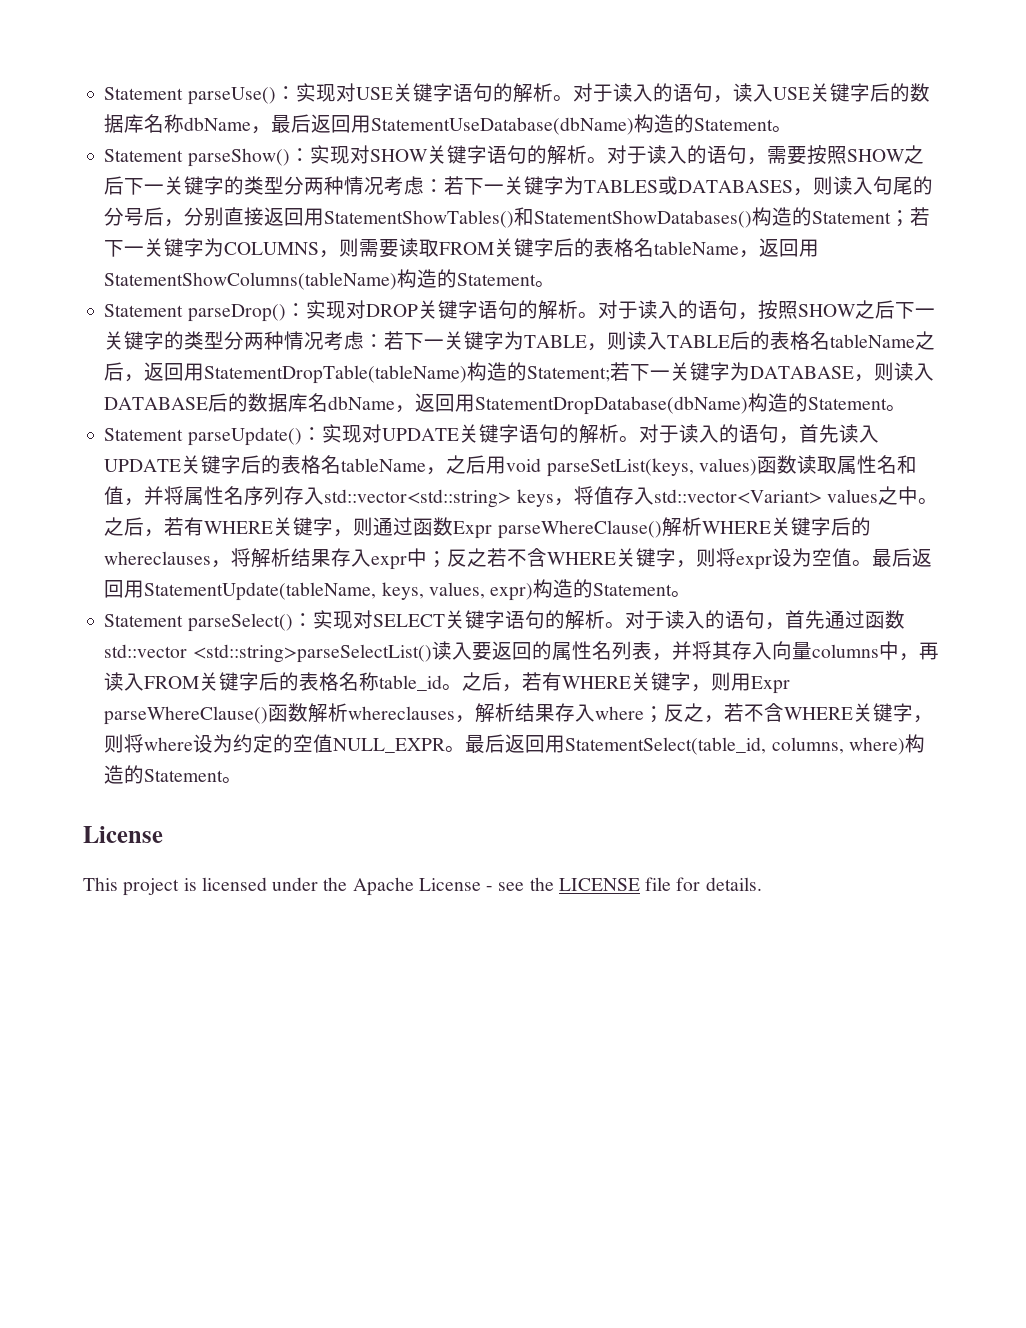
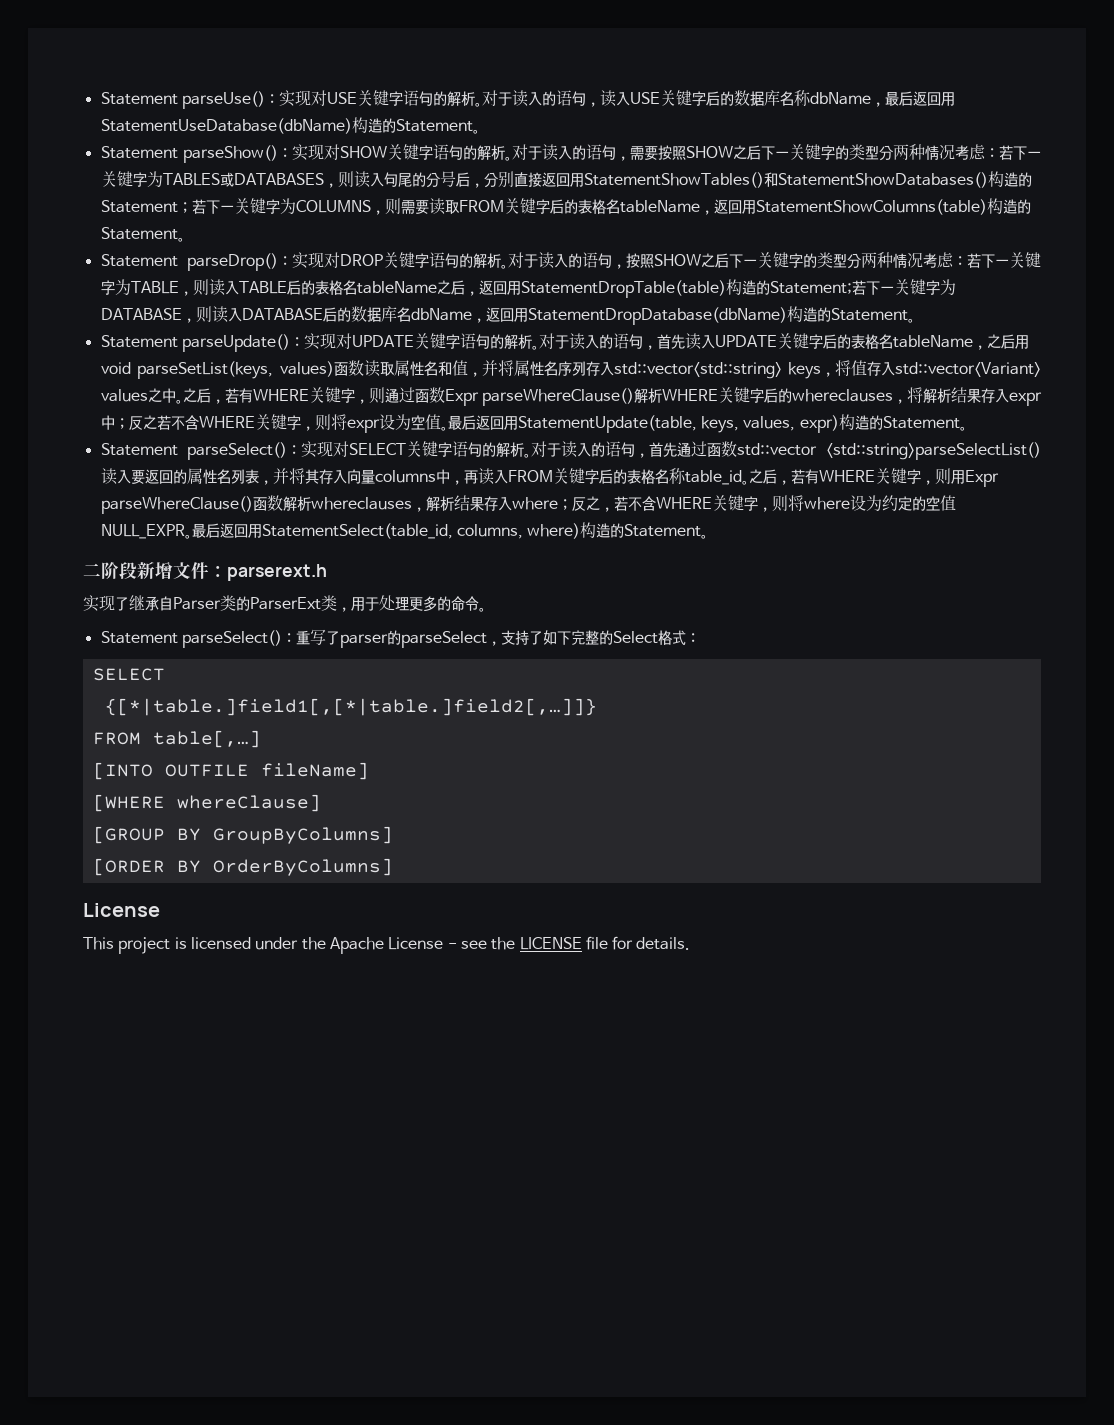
- 对于读入的语句，需要按照SHOW之后下一关键字的类型分两种情况考虑：若下一关键字为TABLES或DATABASES，则读入句尾的分号后，分别直接返回用StatementShowTables()和StatementShowDatabases()构造的Statement；若下一关键字为COLUMNS，则需要读取FROM关键字后的表格名tableName，返回用StatementShowColumns(tableName)构造的Statement。
+ 对于读入的语句，需要按照SHOW之后下一关键字的类型分两种情况考虑：若下一关键字为TABLES或DATABASES，则读入句尾的分号后，分别直接返回用StatementShowTables()和StatementShowDatabases()构造的Statement；若下一关键字为COLUMNS，则需要读取FROM关键字后的表格名tableName，返回用StatementShowColumns(table)构造的Statement。
- 对于读入的语句，按照SHOW之后下一关键字的类型分两种情况考虑：若下一关键字为TABLE，则读入TABLE后的表格名tableName之后，返回用StatementDropTable(tableName)构造的Statement;若下一关键字为DATABASE，则读入DATABASE后的数据库名dbName，返回用StatementDropDatabase(dbName)构造的Statement。
+ 对于读入的语句，按照SHOW之后下一关键字的类型分两种情况考虑：若下一关键字为TABLE，则读入TABLE后的表格名tableName之后，返回用StatementDropTable(table)构造的Statement;若下一关键字为DATABASE，则读入DATABASE后的数据库名dbName，返回用StatementDropDatabase(dbName)构造的Statement。
- 最后返回用StatementUpdate(tableName, keys, values, expr)构造的Statement。
+ 最后返回用StatementUpdate(table, keys, values, expr)构造的Statement。
+ 二阶段新增文件：parserext.h
+ 实现了继承自Parser类的ParserExt类，用于处理更多的命令。
+ Statement parseSelect()：重写了parser的parseSelect，支持了如下完整的Select格式：
+ SELECT
+ {[*|table.]field1[,[*|table.]field2[,…]]}
+ FROM table[,…]
+ [INTO OUTFILE fileName]
+ [WHERE whereClause]
+ [GROUP BY GroupByColumns]
+ [ORDER BY OrderByColumns]

